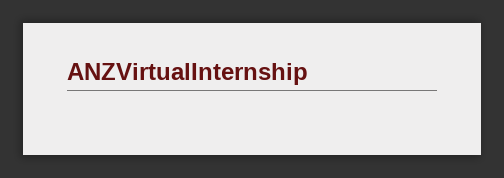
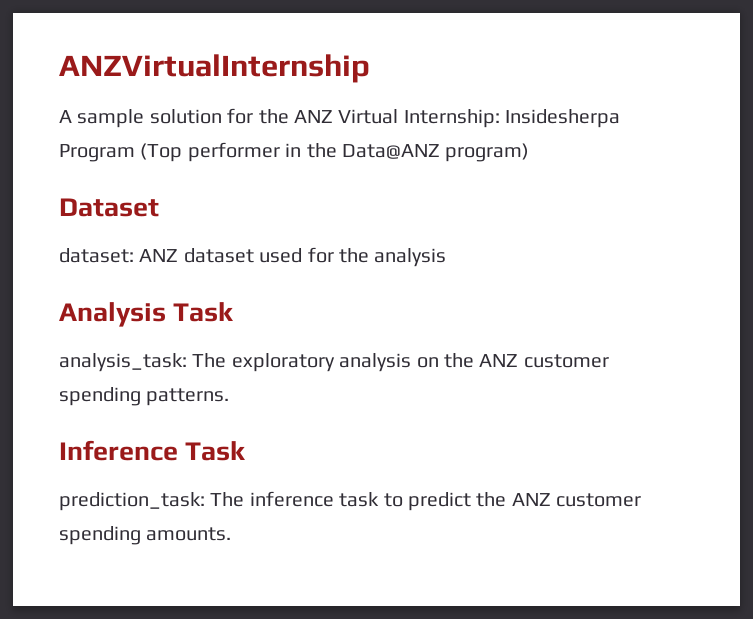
+ A sample solution for the ANZ Virtual Internship: Insidesherpa Program (Top performer in the Data@ANZ program)
+ Dataset
+ dataset: ANZ dataset used for the analysis
+ Analysis Task
+ analysis_task: The exploratory analysis on the ANZ customer spending patterns.
+ Inference Task
+ prediction_task: The inference task to predict the ANZ customer spending amounts.

